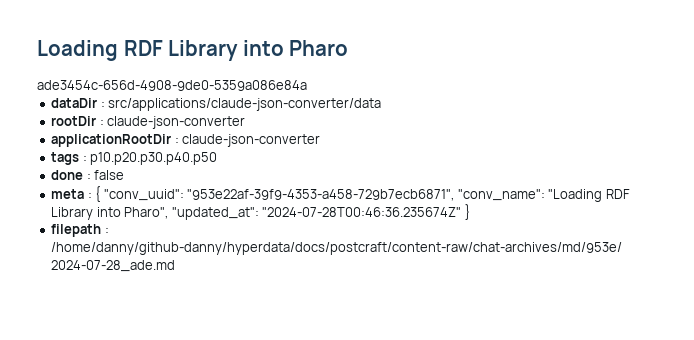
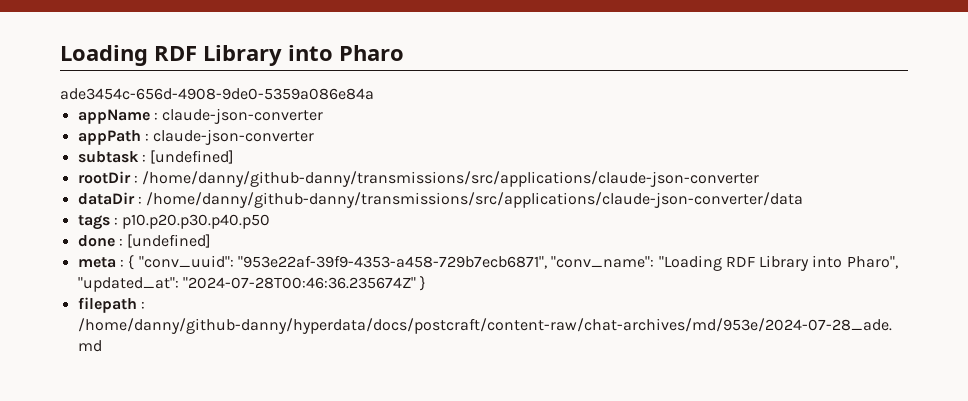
- dataDir : src/applications/claude-json-converter/data
- rootDir : claude-json-converter
- applicationRootDir : claude-json-converter
+ appName : claude-json-converter
+ appPath : claude-json-converter
+ subtask : [undefined]
+ rootDir : /home/danny/github-danny/transmissions/src/applications/claude-json-converter
+ dataDir : /home/danny/github-danny/transmissions/src/applications/claude-json-converter/data
- done : false
+ done : [undefined]

